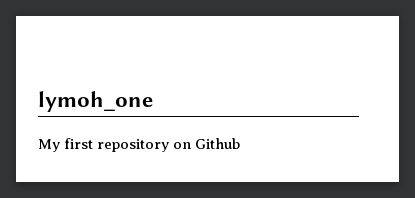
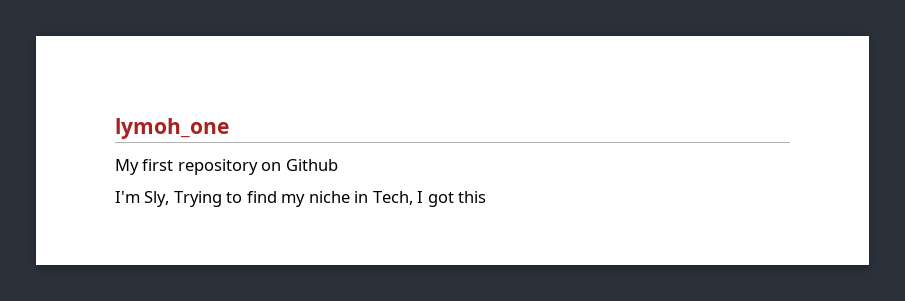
+ I'm Sly, Trying to find my niche in Tech, I got this

